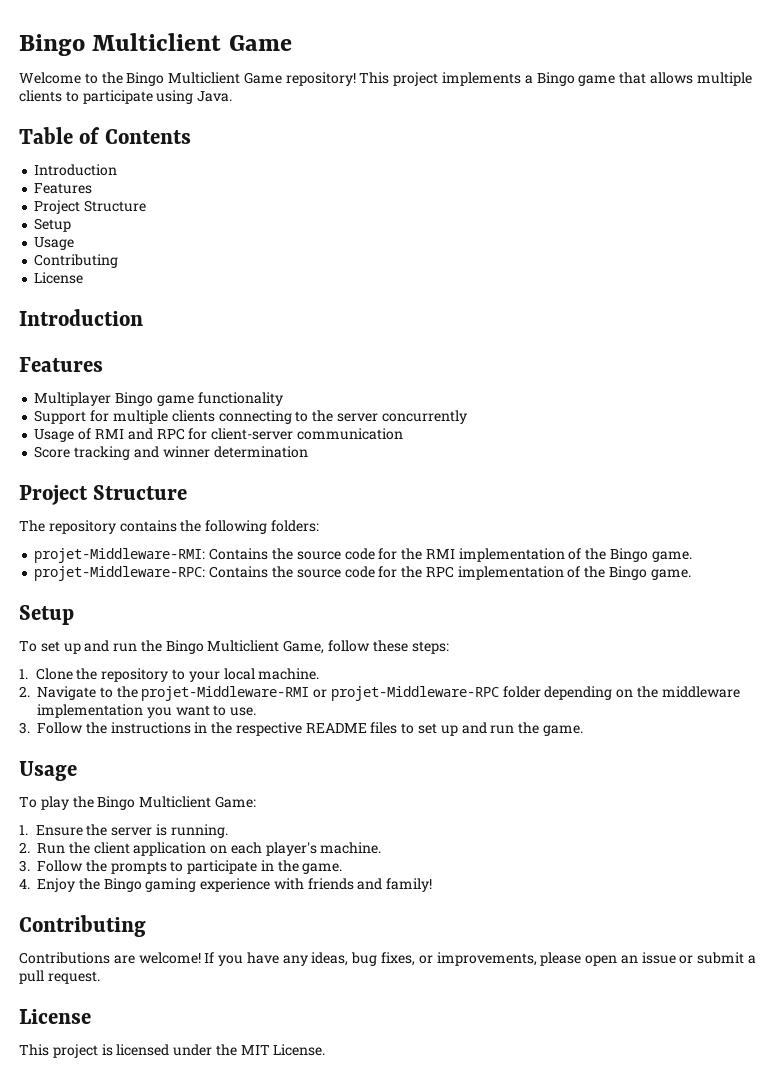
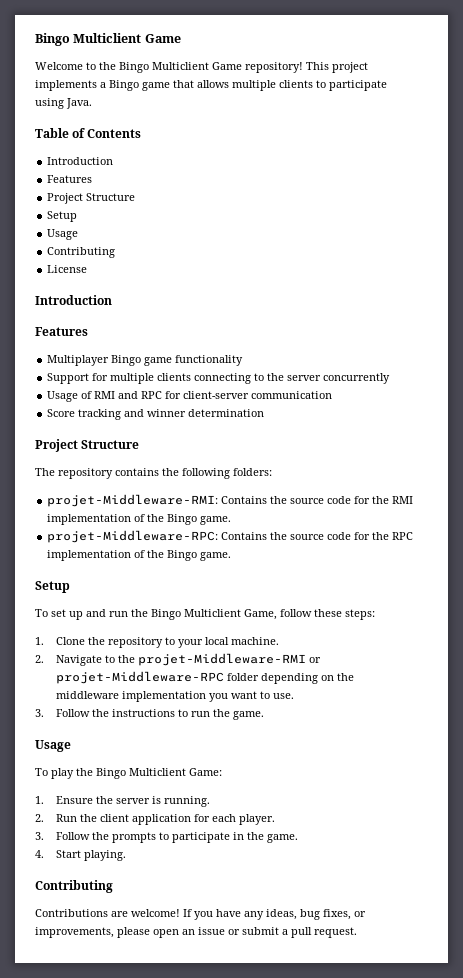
- 3. Follow the instructions in the respective README files to set up and run the game.
+ 3. Follow the instructions to run the game.
- 2. Run the client application on each player's machine.
+ 2. Run the client application for each player.
- 4. Enjoy the Bingo gaming experience with friends and family!
+ 4. Start playing.
  If you have any ideas, bug fixes, or improvements, please open an issue or submit a pull request.
- License
- This project is licensed under the MIT License.

